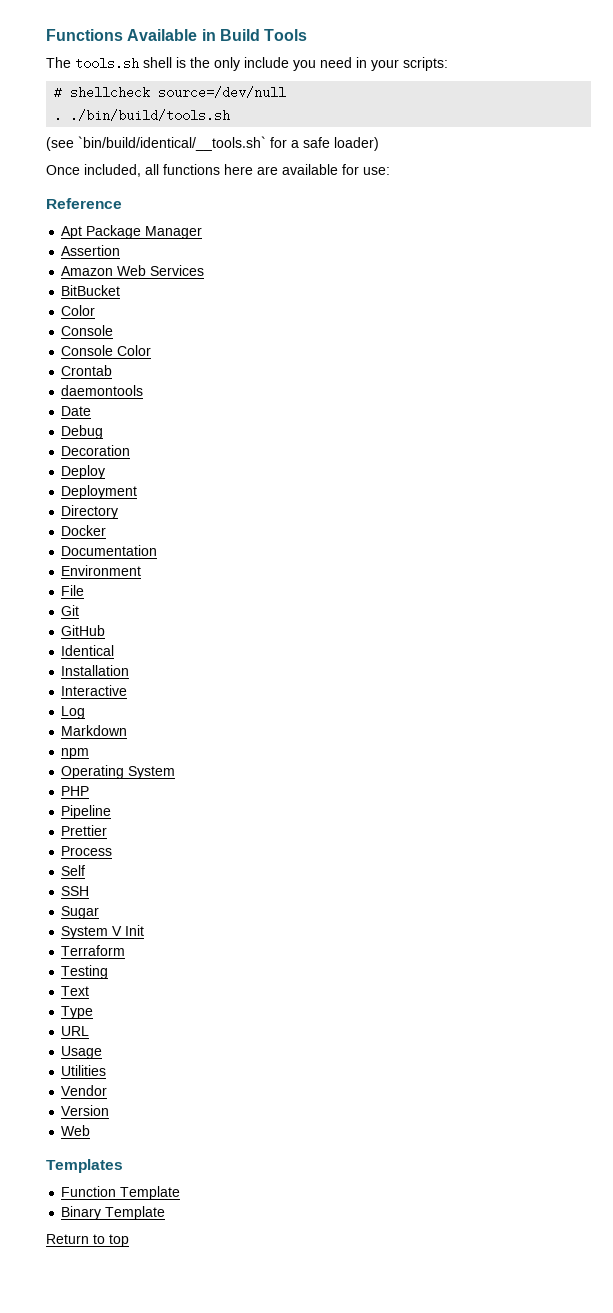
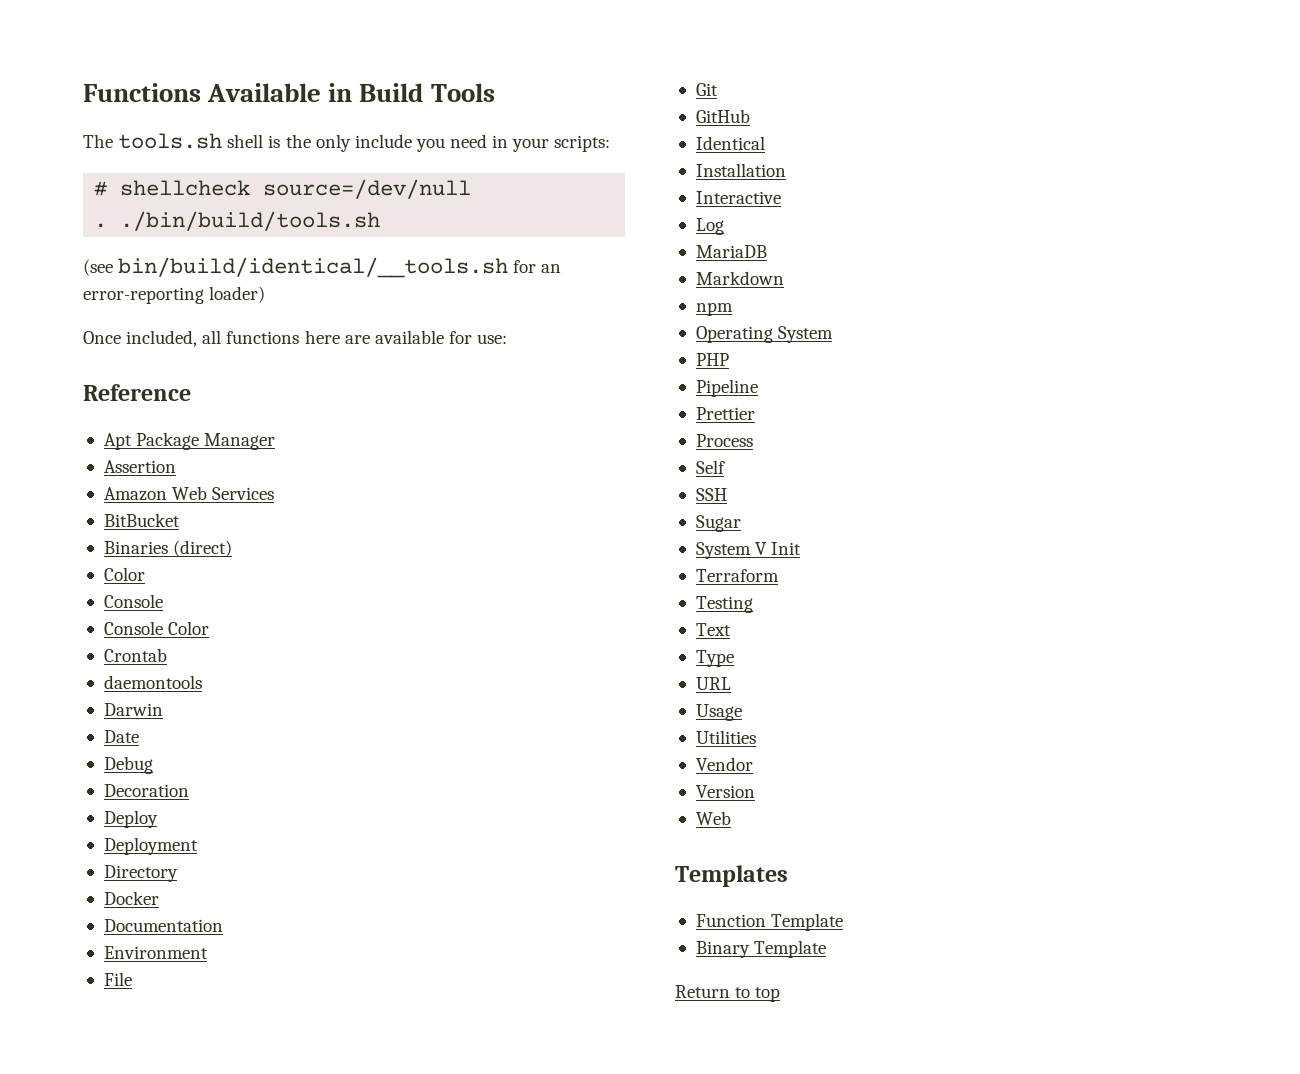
- (see `bin/build/identical/__tools.sh` for a safe loader)
+ (see bin/build/identical/__tools.sh for an error-reporting loader)
+ Binaries (direct)
+ Darwin
+ MariaDB

